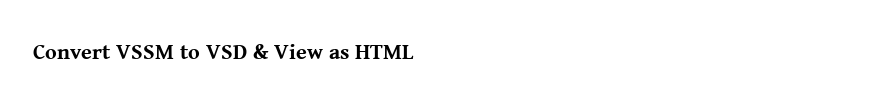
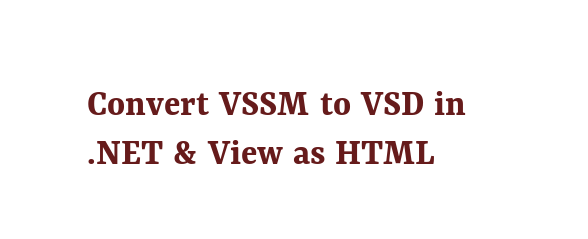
- Convert VSSM to VSD & View as HTML
+ Convert VSSM to VSD in .NET & View as HTML

